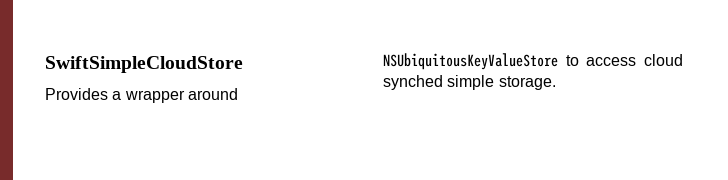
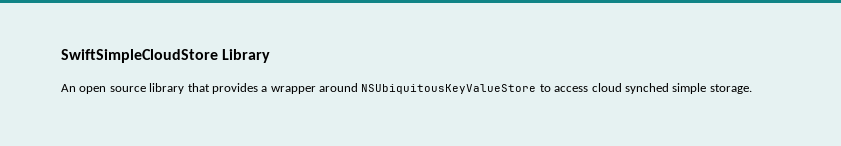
- SwiftSimpleCloudStore
- Provides a wrapper around NSUbiquitousKeyValueStore to access cloud synched simple storage.
+ SwiftSimpleCloudStore Library
+ An open source library that provides a wrapper around NSUbiquitousKeyValueStore to access cloud synched simple storage.

